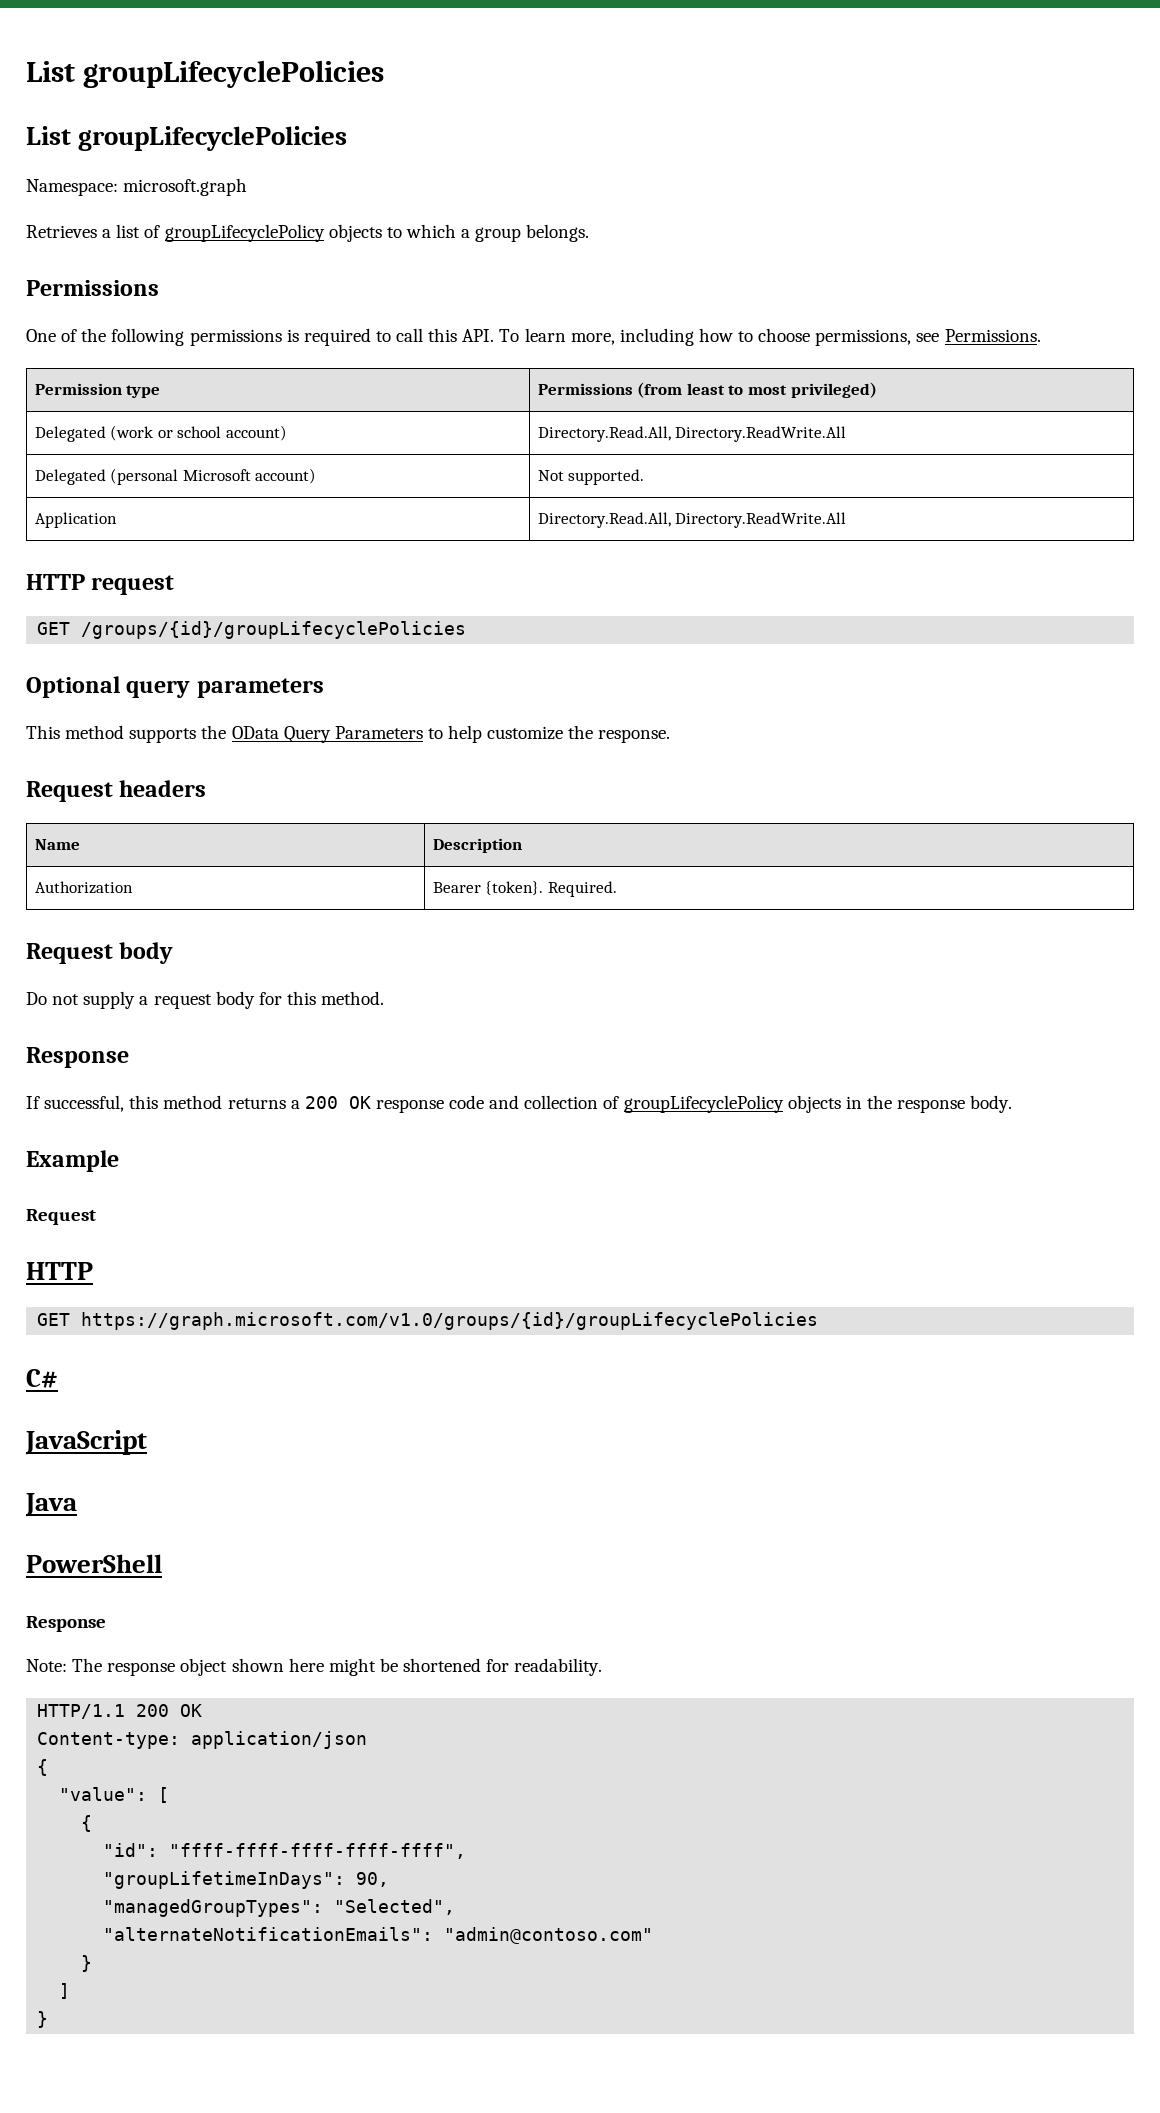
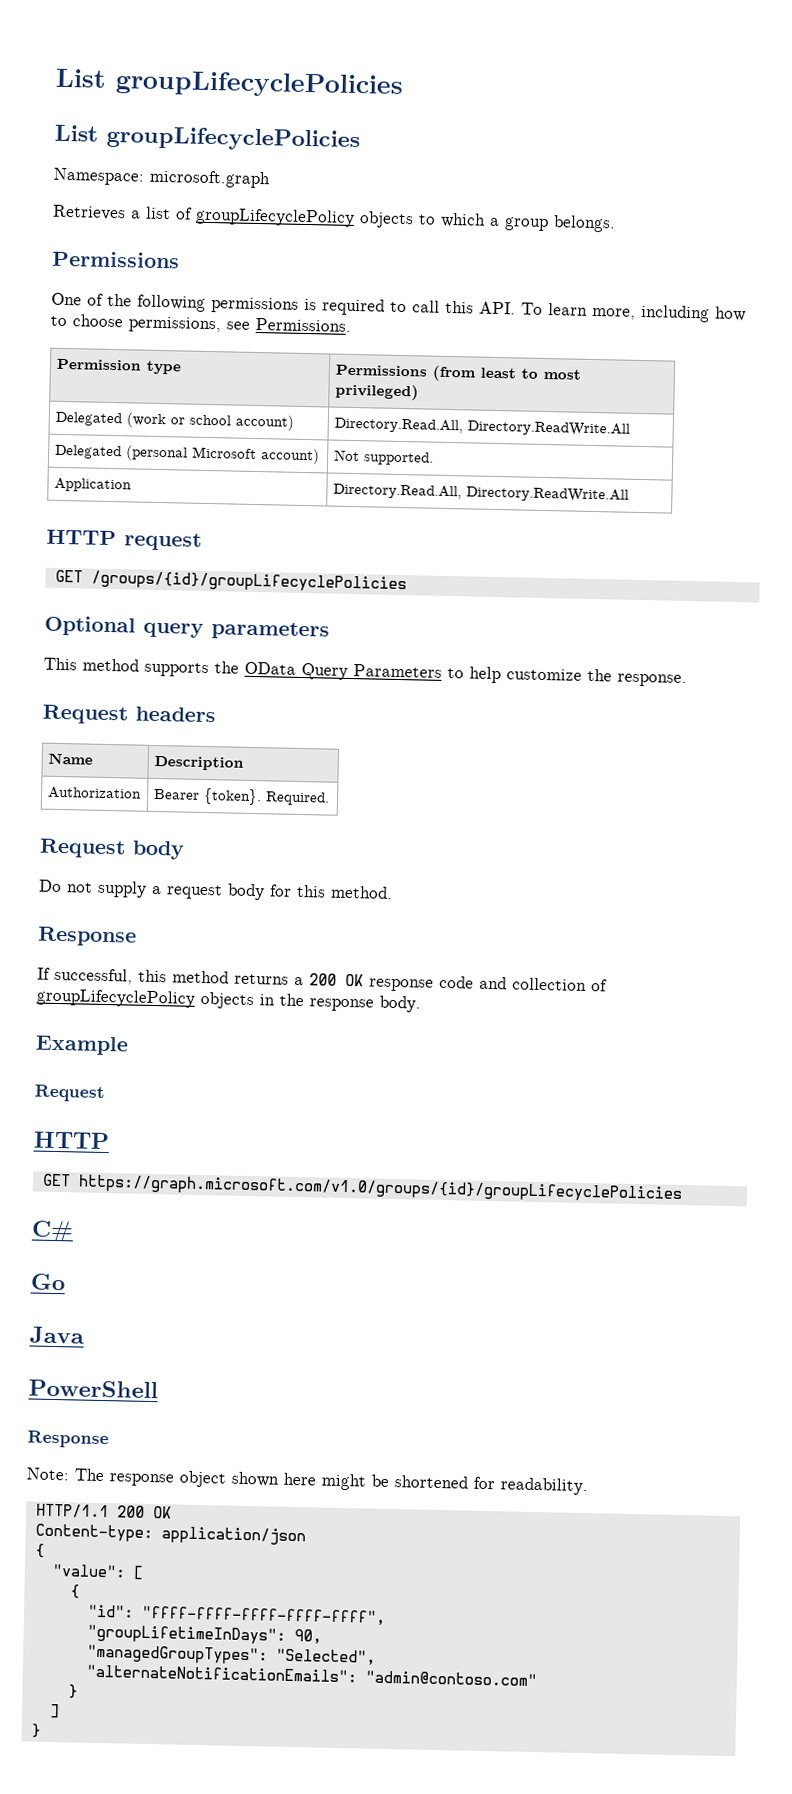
- JavaScript
+ Go

